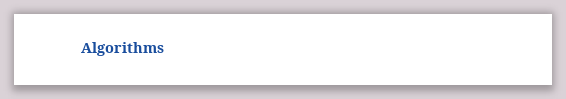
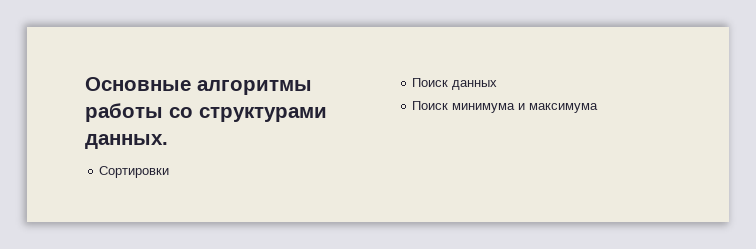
- Algorithms
+ Основные алгоритмы работы со структурами данных.
+ Сортировки
+ Поиск данных
+ Поиск минимума и максимума

